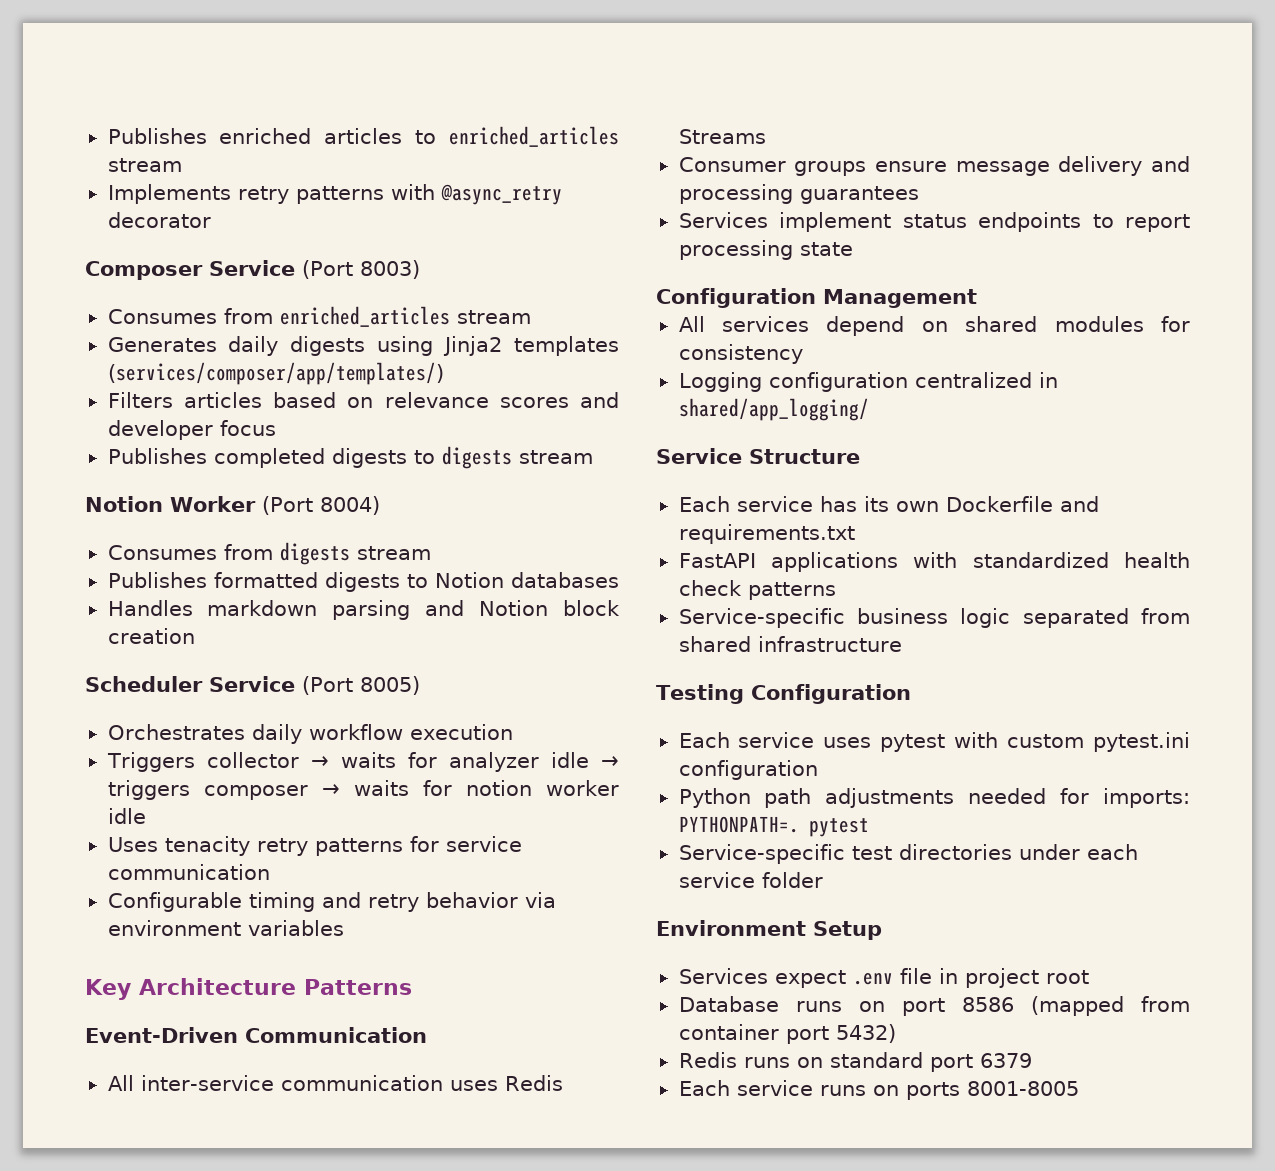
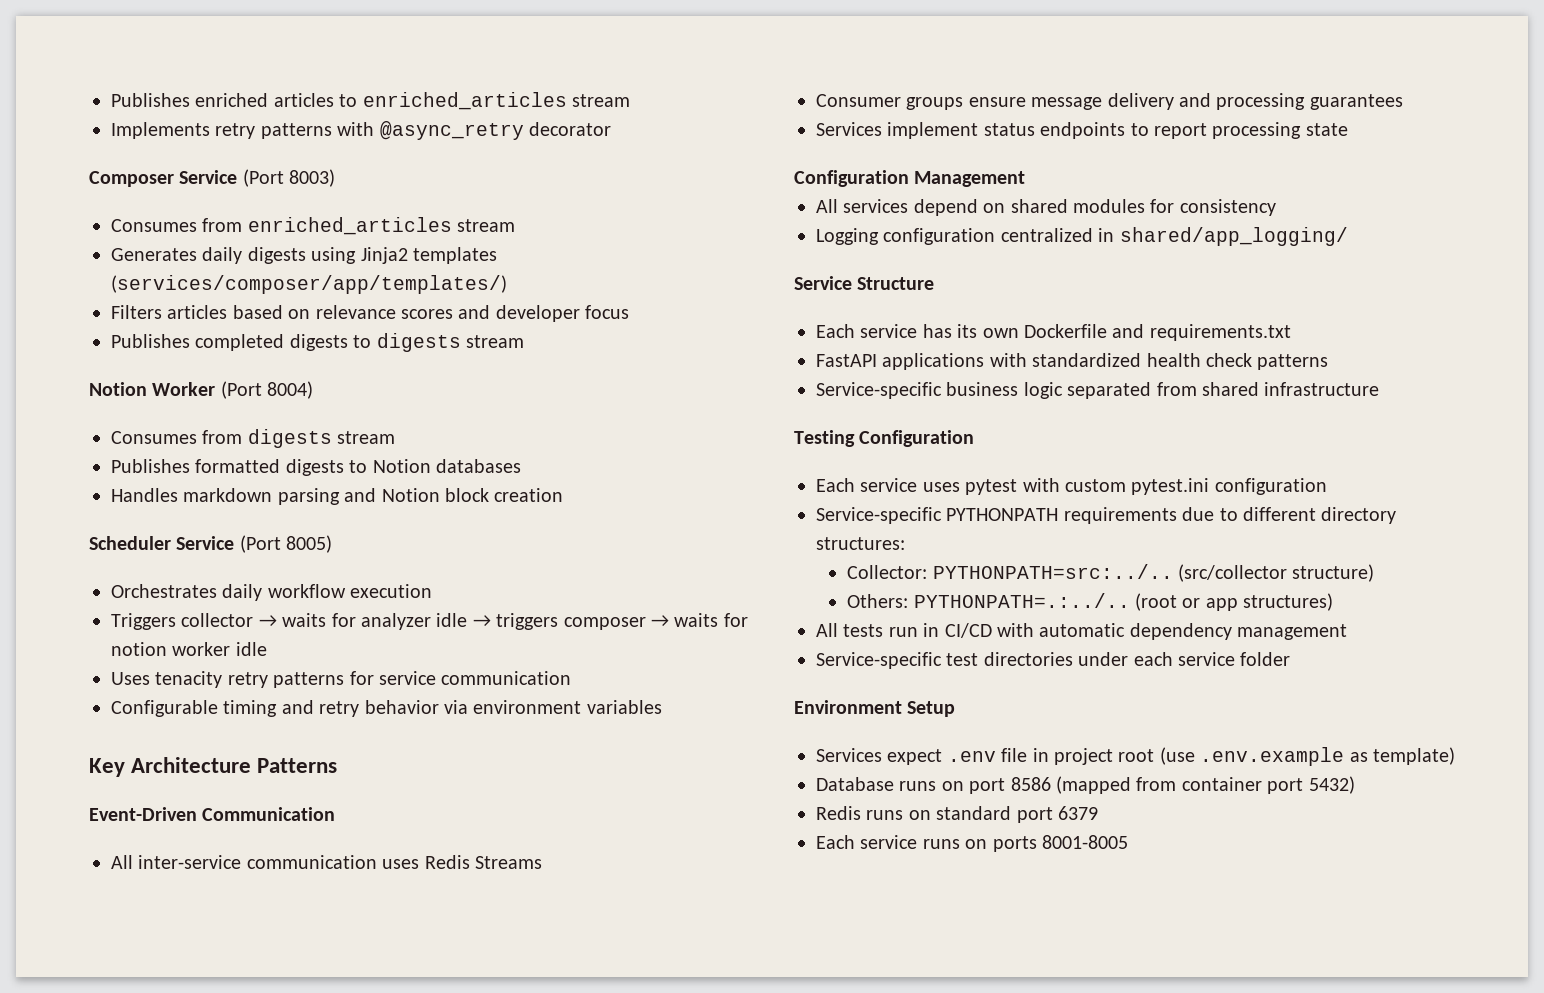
- Python path adjustments needed for imports: PYTHONPATH=. pytest
+ Service-specific PYTHONPATH requirements due to different directory structures:
+ Collector: PYTHONPATH=src:../.. (src/collector structure)
+ Others: PYTHONPATH=.:../.. (root or app structures)
+ All tests run in CI/CD with automatic dependency management
- Services expect .env file in project root
+ Services expect .env file in project root (use .env.example as template)

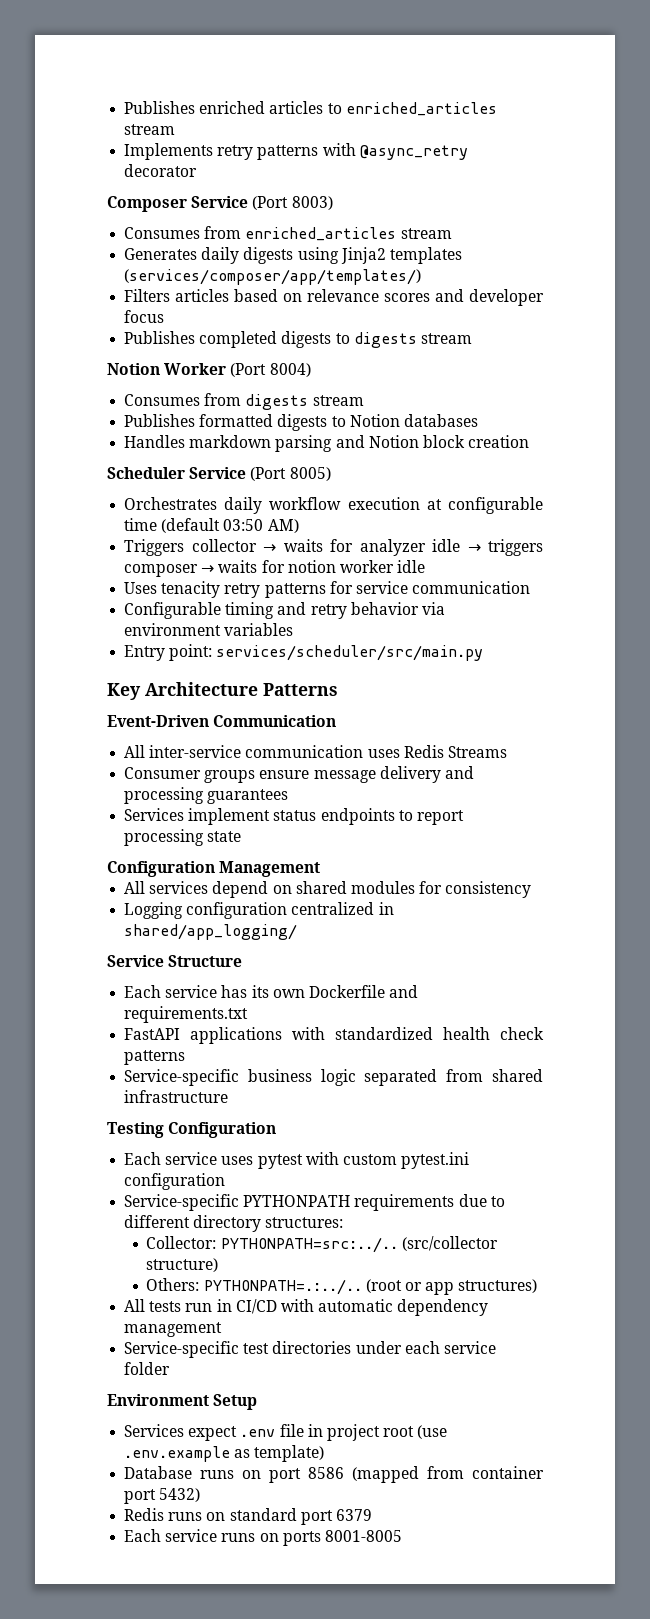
- Orchestrates daily workflow execution
+ Orchestrates daily workflow execution at configurable time (default 03:50 AM)
+ Entry point: services/scheduler/src/main.py

